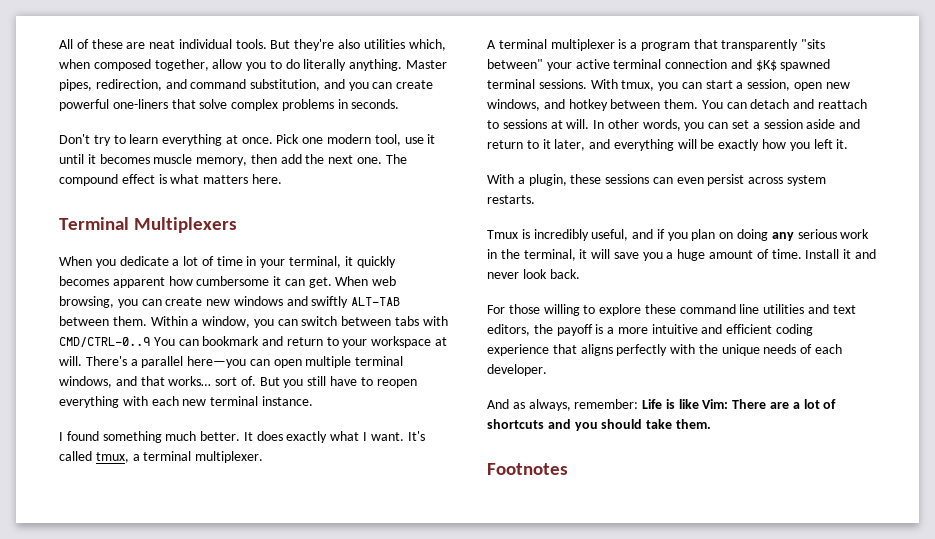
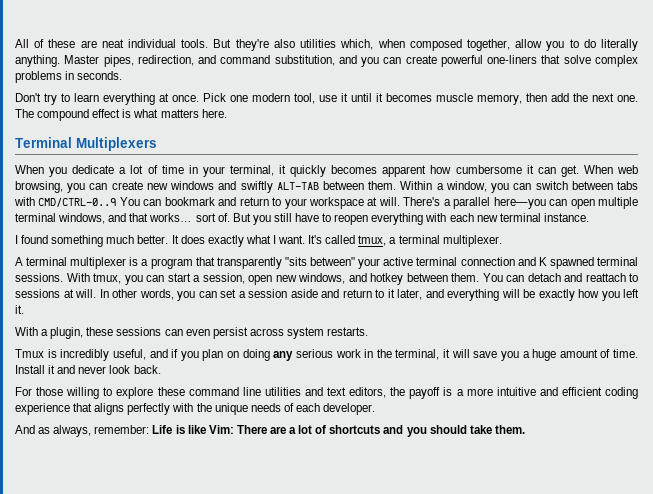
- A terminal multiplexer is a program that transparently "sits between" your active terminal connection and $K$ spawned terminal sessions.
+ A terminal multiplexer is a program that transparently "sits between" your active terminal connection and K spawned terminal sessions.
- Footnotes

